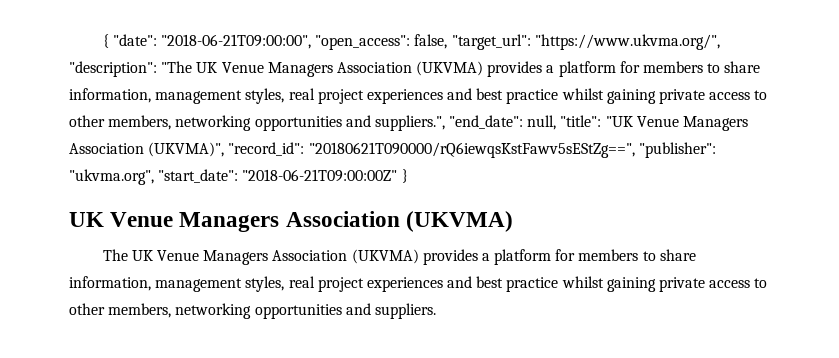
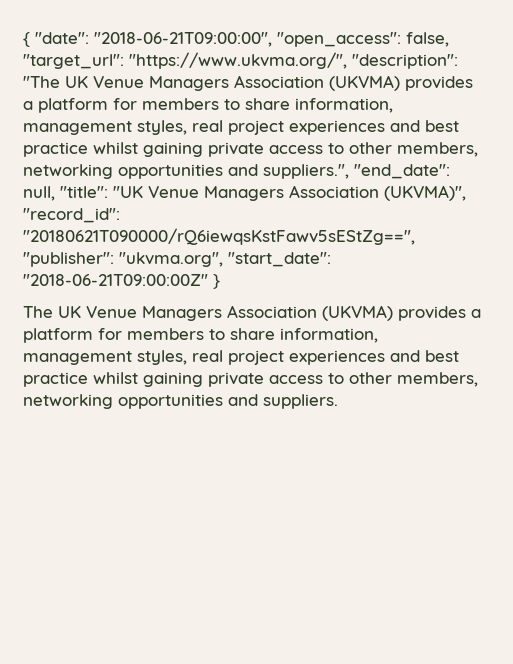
  { "date": "2018-06-21T09:00:00", "open_access": false, "target_url": "https://www.ukvma.org/", "description": "The UK Venue Managers Association (UKVMA) provides a platform for members to share information, management styles, real project experiences and best practice whilst gaining private access to other members, networking opportunities and suppliers.", "end_date": null, "title": "UK Venue Managers Association (UKVMA)", "record_id": "20180621T090000/rQ6iewqsKstFawv5sEStZg==", "publisher": "ukvma.org", "start_date": "2018-06-21T09:00:00Z" }
- UK Venue Managers Association (UKVMA)

